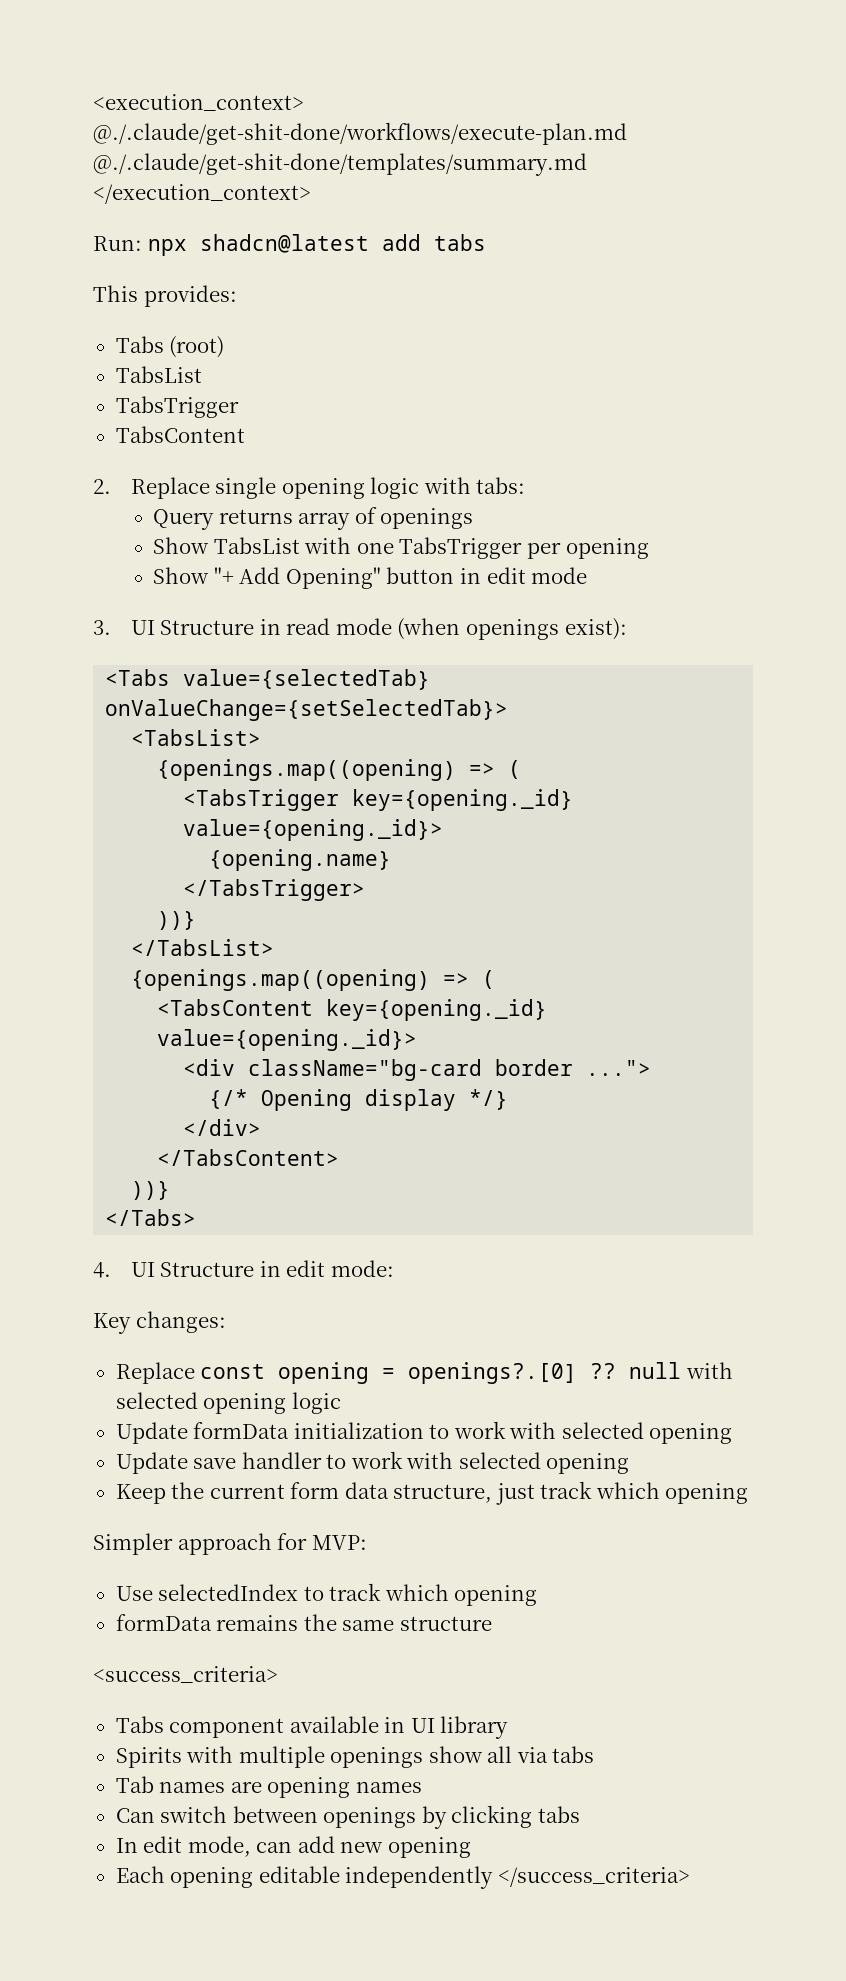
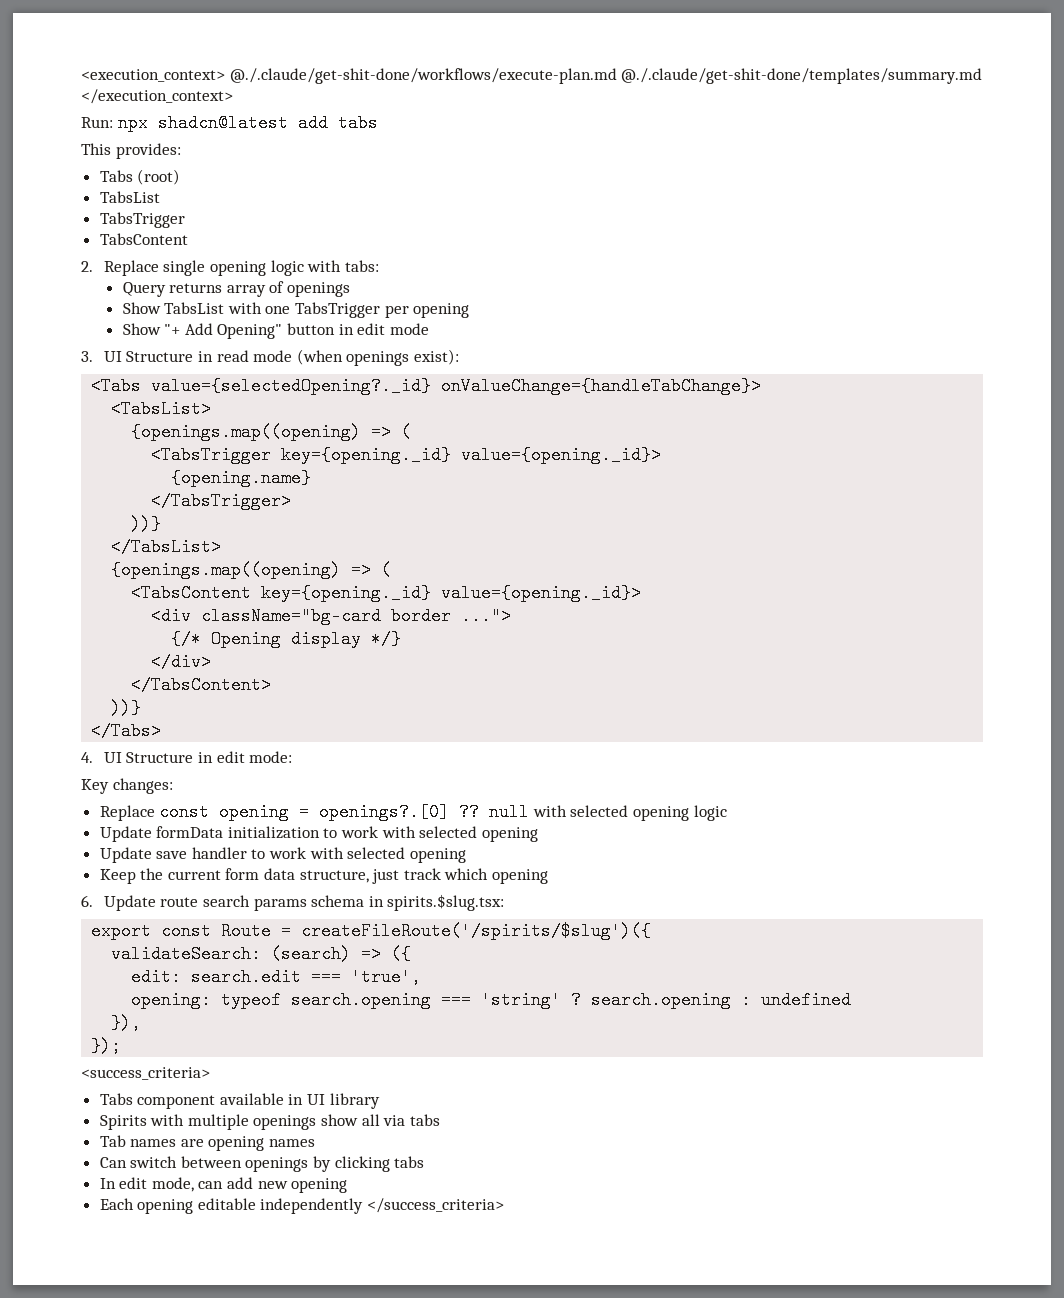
- <Tabs value={selectedTab} onValueChange={setSelectedTab}>
+ <Tabs value={selectedOpening?._id} onValueChange={handleTabChange}>
- Simpler approach for MVP:
- Use selectedIndex to track which opening
- formData remains the same structure
+ 6. Update route search params schema in spirits.$slug.tsx:
+ export const Route = createFileRoute('/spirits/$slug')({
+ validateSearch: (search) => ({
+ edit: search.edit === 'true',
+ opening: typeof search.opening === 'string' ? search.opening : undefined
+ }),
+ });

